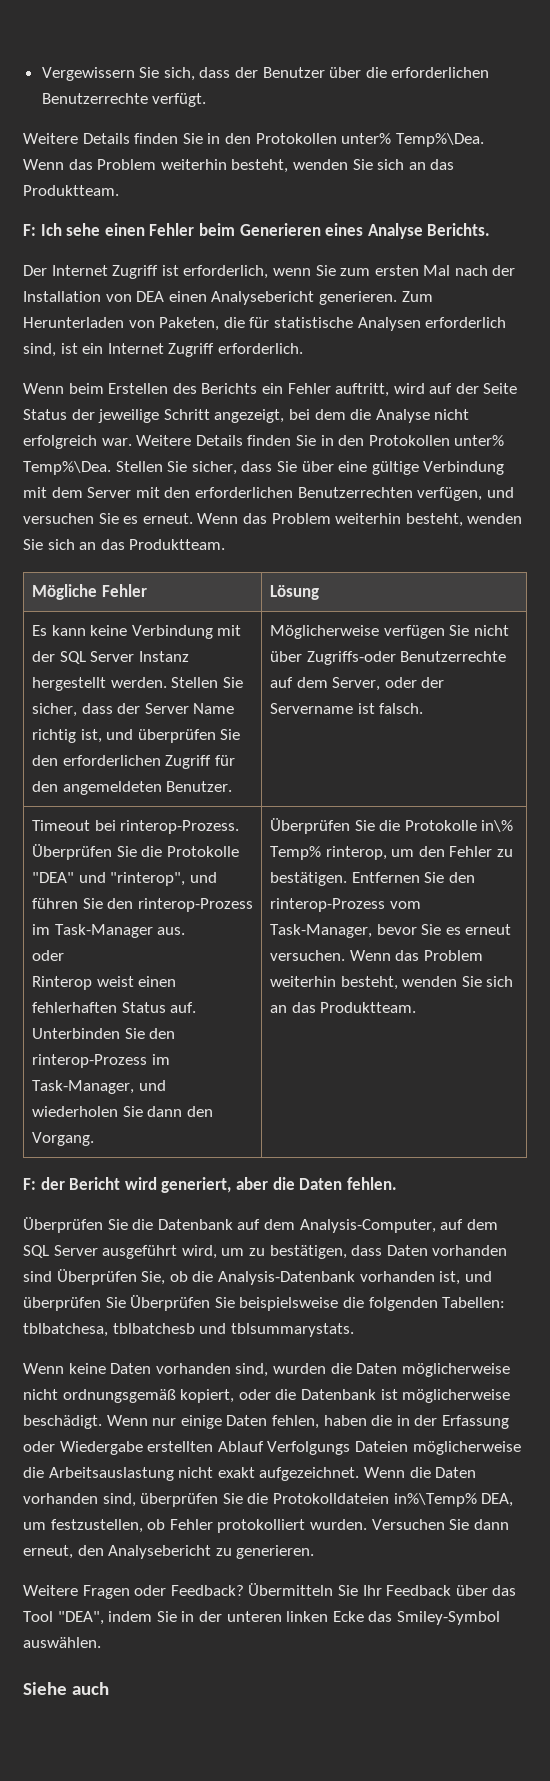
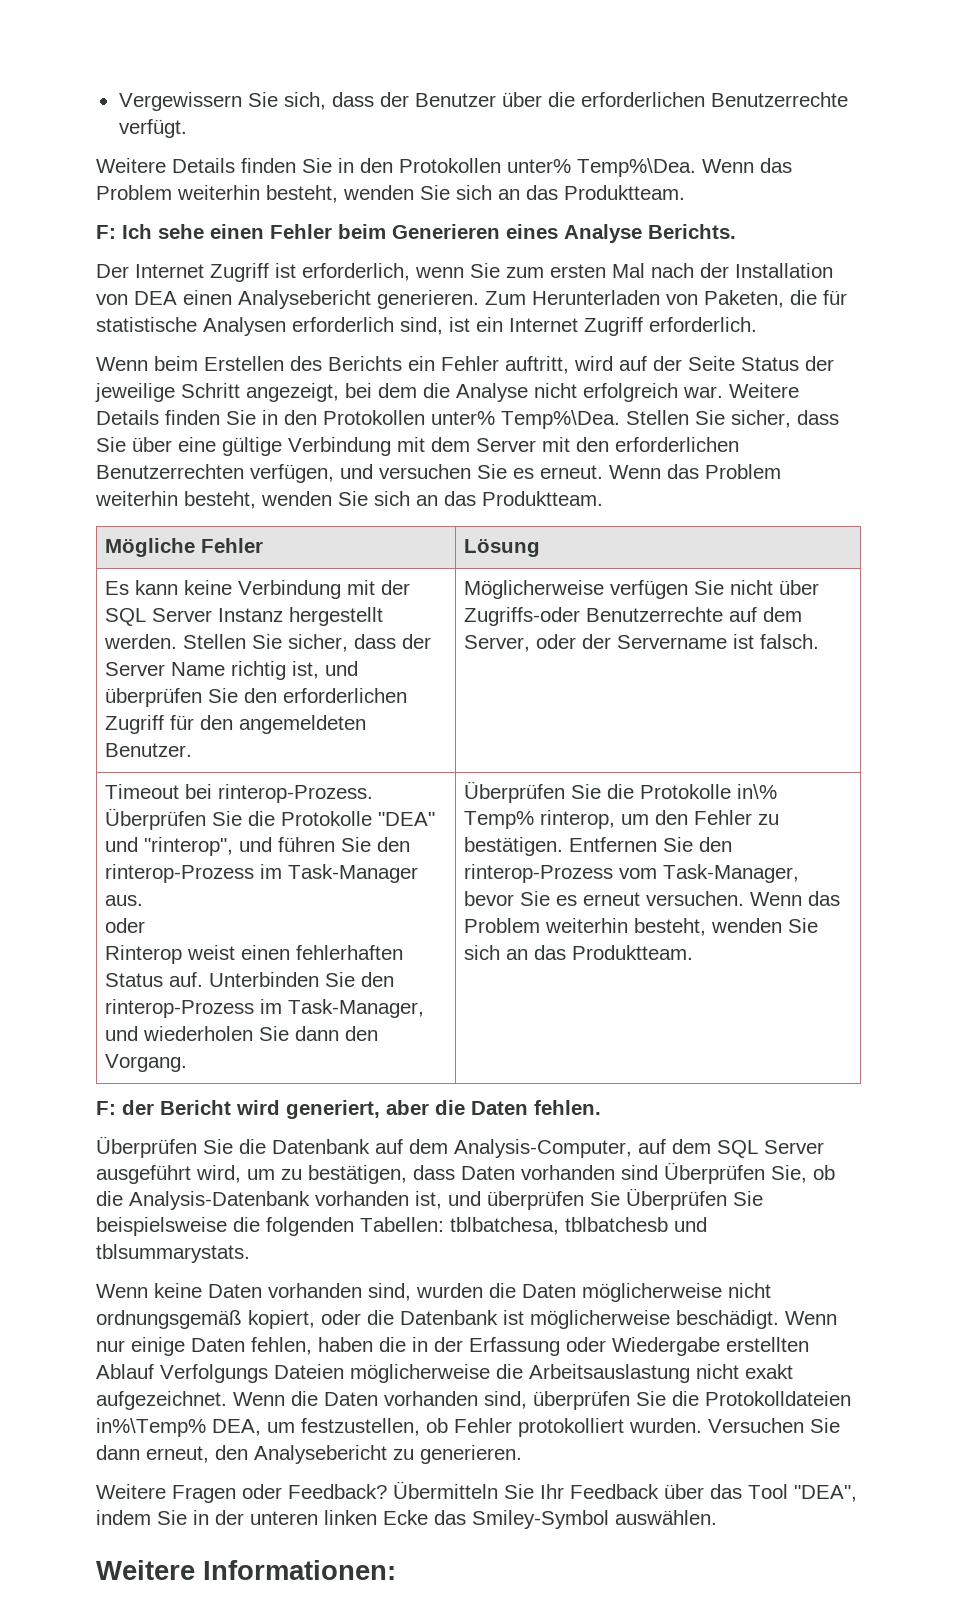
- Siehe auch
+ Weitere Informationen:

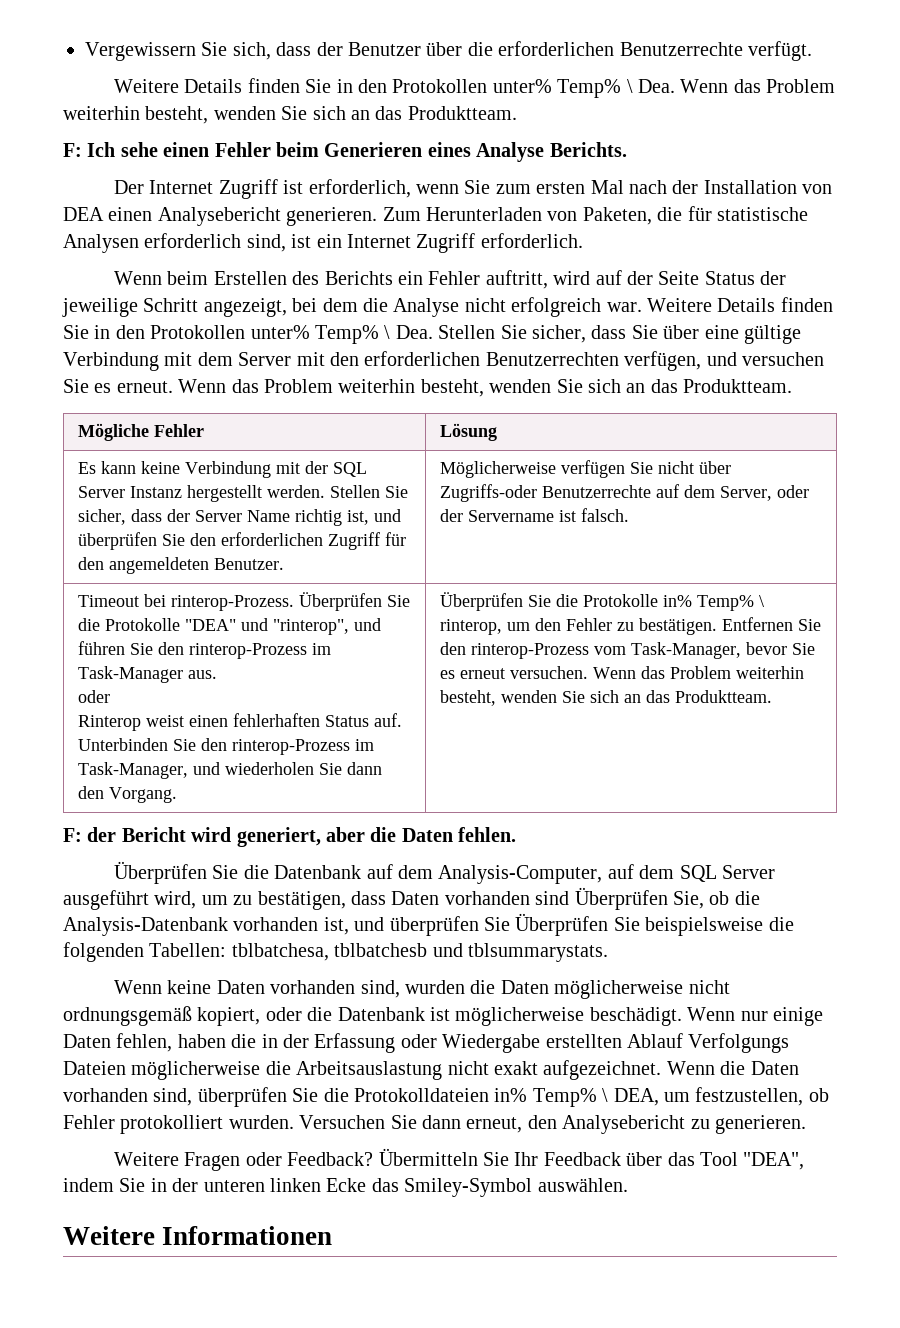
- Weitere Details finden Sie in den Protokollen unter% Temp%\Dea. Wenn das Problem weiterhin besteht, wenden Sie sich an das Produktteam.
+ Weitere Details finden Sie in den Protokollen unter% Temp% \ Dea. Wenn das Problem weiterhin besteht, wenden Sie sich an das Produktteam.
- Weitere Details finden Sie in den Protokollen unter% Temp%\Dea. Stellen Sie sicher, dass Sie über eine gültige Verbindung mit dem Server mit den erforderlichen Benutzerrechten verfügen, und versuchen Sie es erneut.
+ Weitere Details finden Sie in den Protokollen unter% Temp% \ Dea. Stellen Sie sicher, dass Sie über eine gültige Verbindung mit dem Server mit den erforderlichen Benutzerrechten verfügen, und versuchen Sie es erneut.
- Überprüfen Sie die Protokolle in\% Temp% rinterop, um den Fehler zu bestätigen.
+ Überprüfen Sie die Protokolle in% Temp% \ rinterop, um den Fehler zu bestätigen.
- Wenn die Daten vorhanden sind, überprüfen Sie die Protokolldateien in%\Temp% DEA, um festzustellen, ob Fehler protokolliert wurden.
+ Wenn die Daten vorhanden sind, überprüfen Sie die Protokolldateien in% Temp% \ DEA, um festzustellen, ob Fehler protokolliert wurden.
- Weitere Informationen:
+ Weitere Informationen

